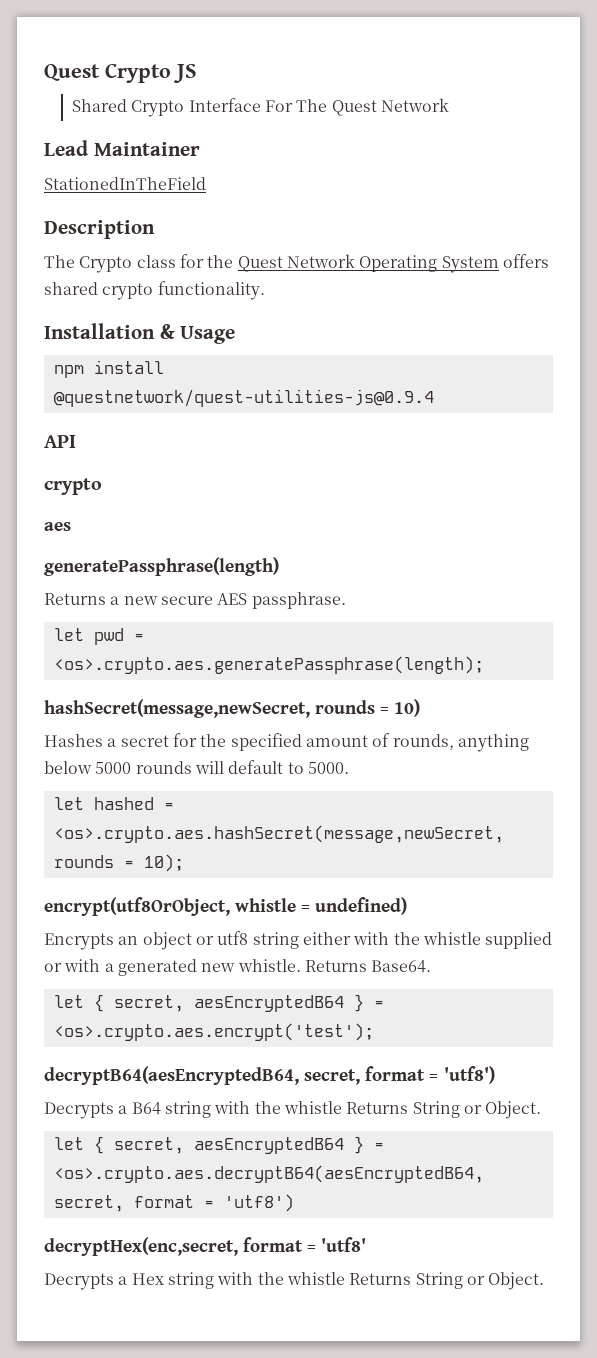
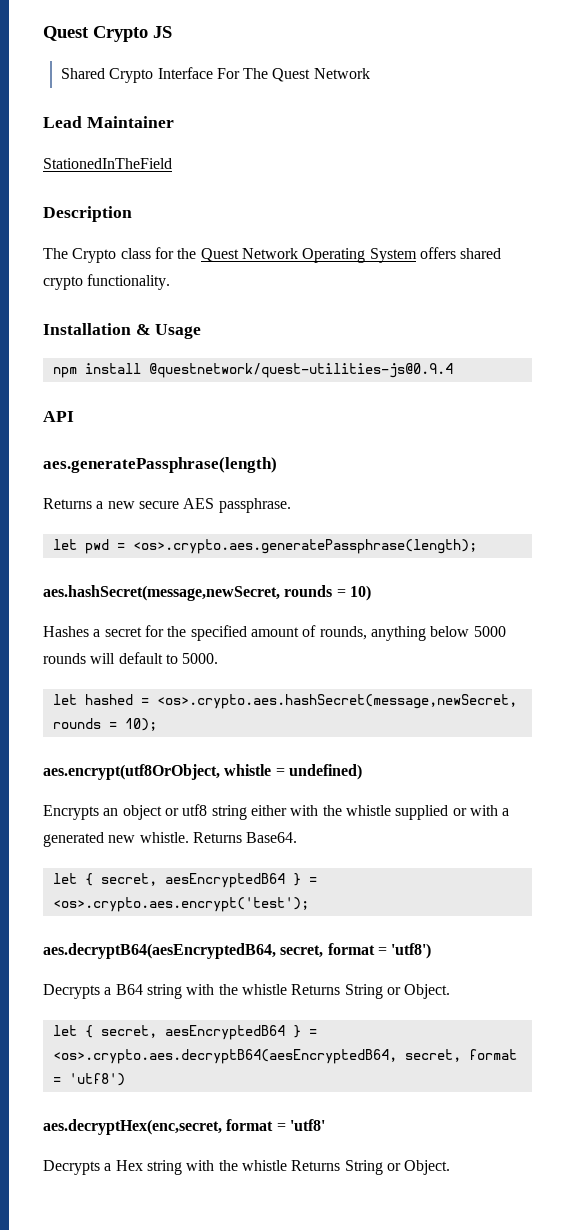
  API
- crypto
- aes
- generatePassphrase(length)
+ aes.generatePassphrase(length)
- hashSecret(message,newSecret, rounds = 10)
+ aes.hashSecret(message,newSecret, rounds = 10)
- encrypt(utf8OrObject, whistle = undefined)
+ aes.encrypt(utf8OrObject, whistle = undefined)
- decryptB64(aesEncryptedB64, secret, format = 'utf8')
+ aes.decryptB64(aesEncryptedB64, secret, format = 'utf8')
- decryptHex(enc,secret, format = 'utf8'
+ aes.decryptHex(enc,secret, format = 'utf8'

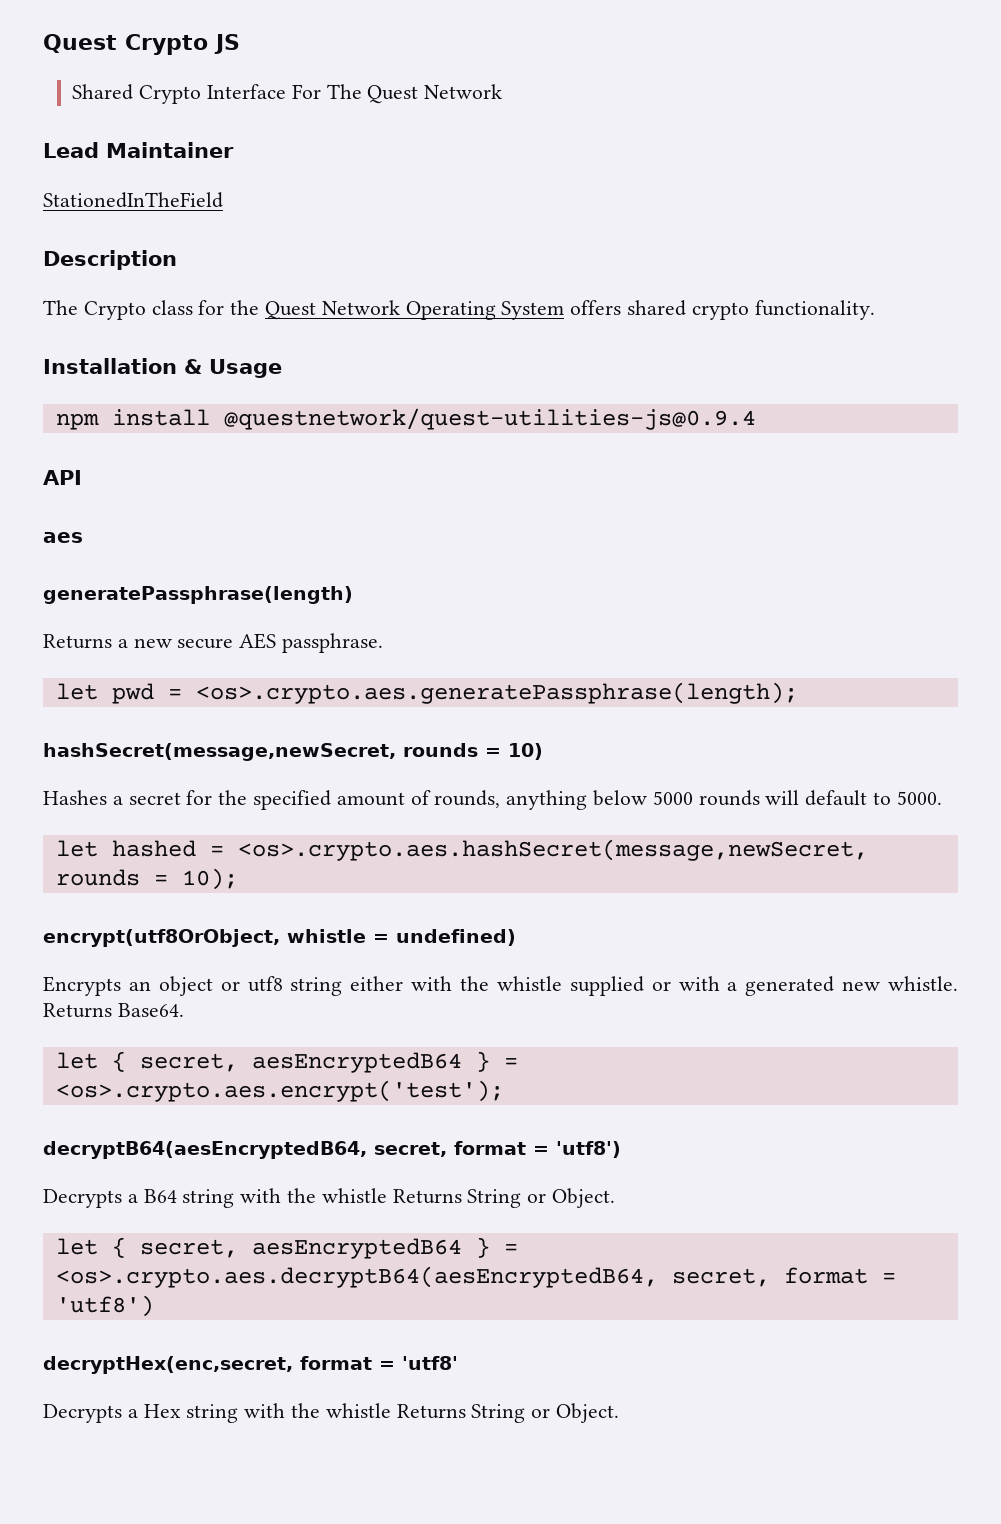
- aes.generatePassphrase(length)
+ aes
+ generatePassphrase(length)
- aes.hashSecret(message,newSecret, rounds = 10)
+ hashSecret(message,newSecret, rounds = 10)
- aes.encrypt(utf8OrObject, whistle = undefined)
+ encrypt(utf8OrObject, whistle = undefined)
- aes.decryptB64(aesEncryptedB64, secret, format = 'utf8')
+ decryptB64(aesEncryptedB64, secret, format = 'utf8')
- aes.decryptHex(enc,secret, format = 'utf8'
+ decryptHex(enc,secret, format = 'utf8'

